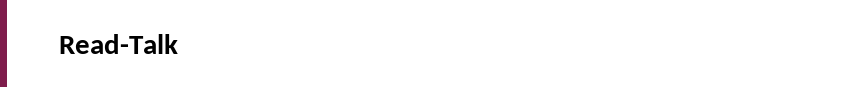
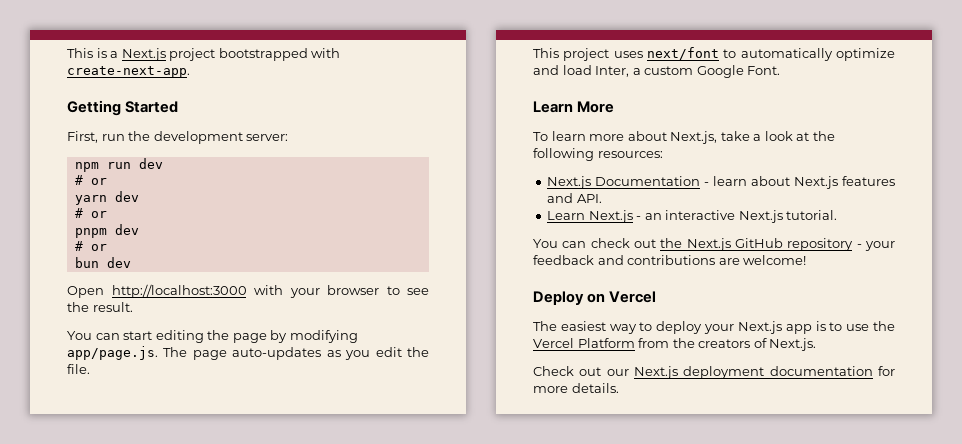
- Read-Talk
+ This is a Next.js project bootstrapped with create-next-app.
+ Getting Started
+ First, run the development server:
+ npm run dev
+ # or
+ yarn dev
+ # or
+ pnpm dev
+ # or
+ bun dev
+ Open http://localhost:3000 with your browser to see the result.
+ You can start editing the page by modifying app/page.js. The page auto-updates as you edit the file.
+ This project uses next/font to automatically optimize and load Inter, a custom Google Font.
+ Learn More
+ To learn more about Next.js, take a look at the following resources:
+ Next.js Documentation - learn about Next.js features and API.
+ Learn Next.js - an interactive Next.js tutorial.
+ You can check out the Next.js GitHub repository - your feedback and contributions are welcome!
+ Deploy on Vercel
+ The easiest way to deploy your Next.js app is to use the Vercel Platform from the creators of Next.js.
+ Check out our Next.js deployment documentation for more details.

